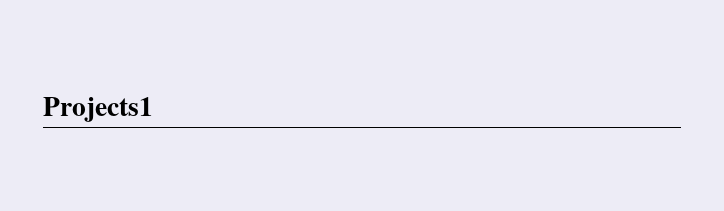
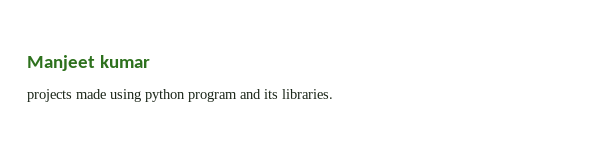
- Projects1
+ Manjeet kumar
+ projects made using python program and its libraries.

